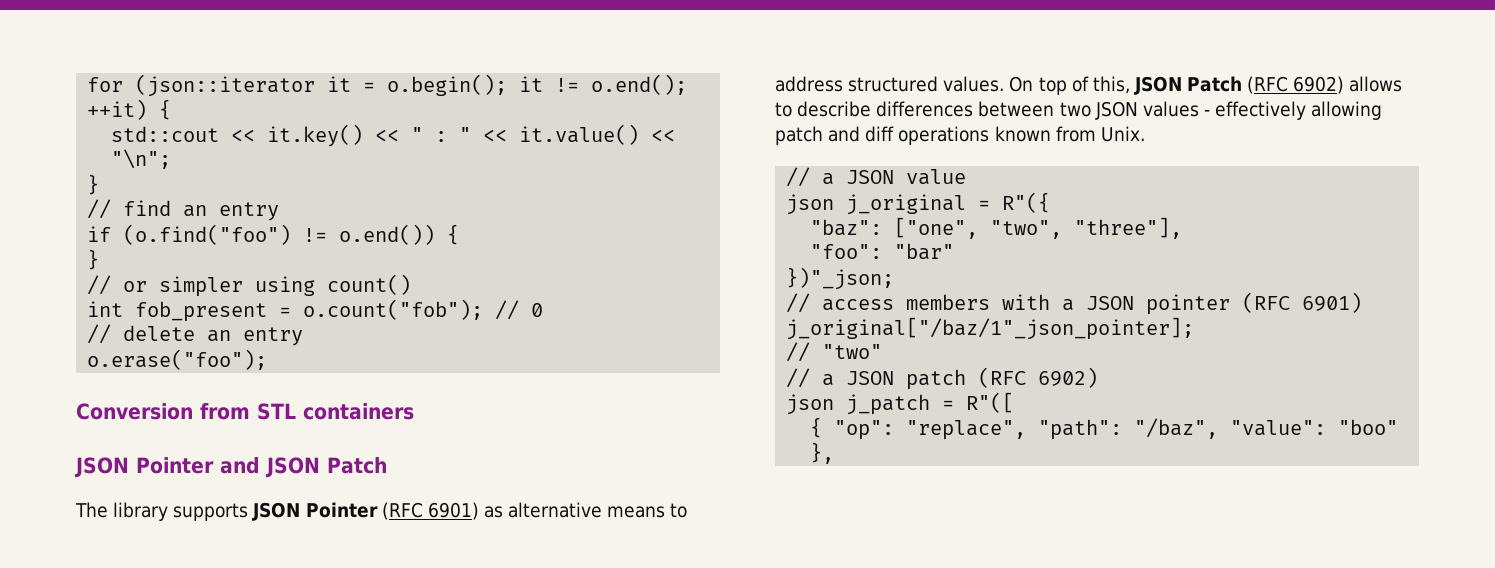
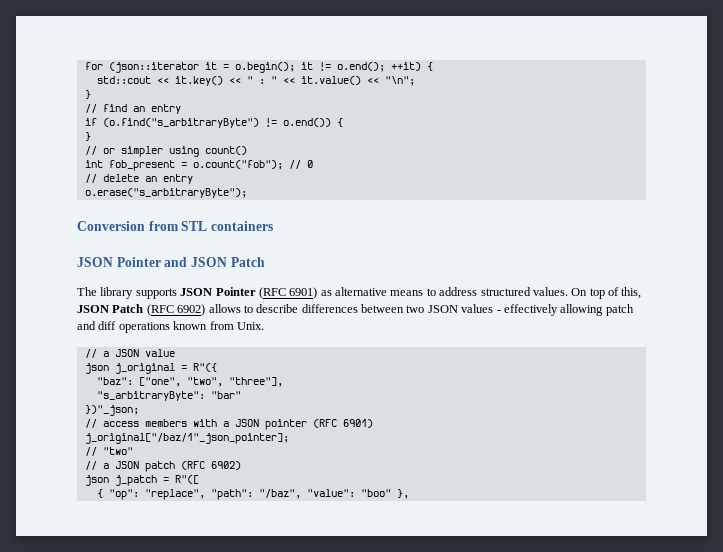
- if (o.find("foo") != o.end()) {
+ if (o.find("s_arbitraryByte") != o.end()) {
- o.erase("foo");
+ o.erase("s_arbitraryByte");
- "foo": "bar"
+ "s_arbitraryByte": "bar"

